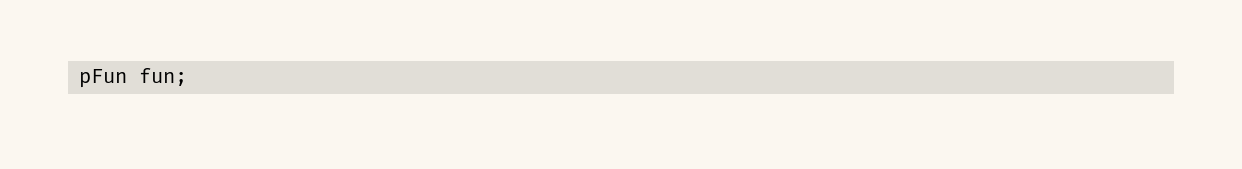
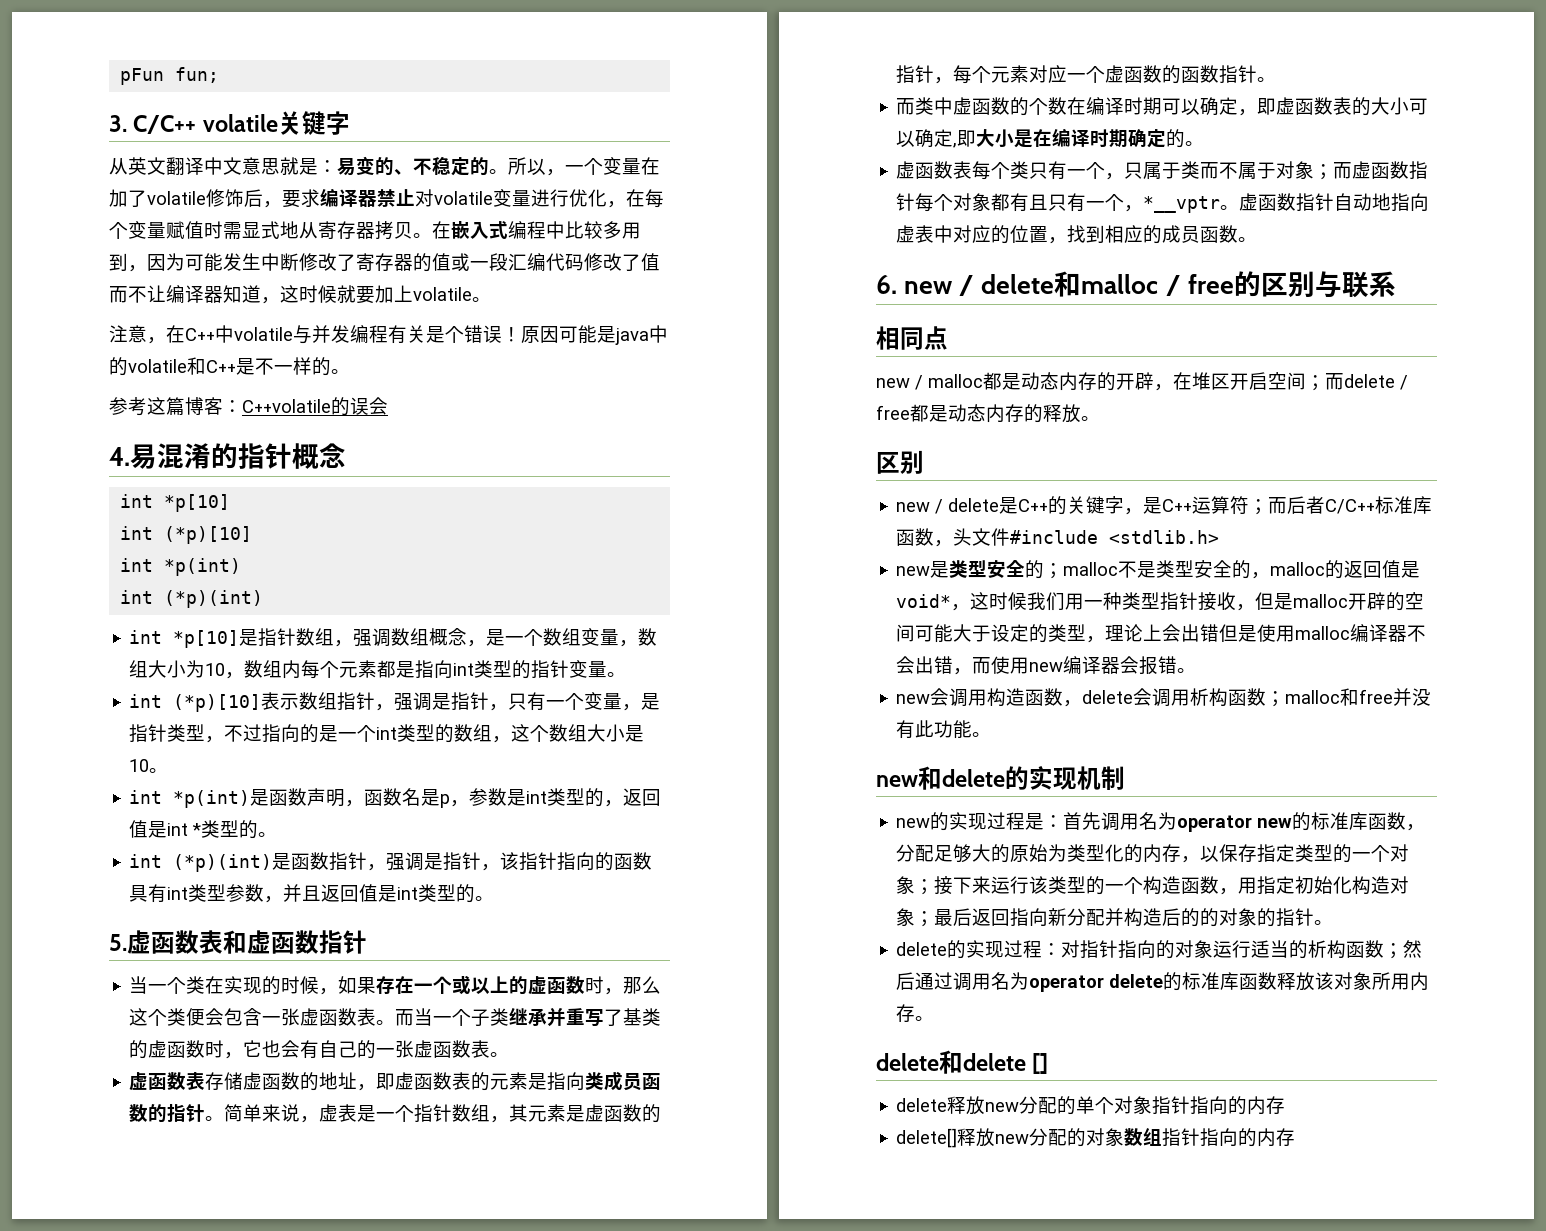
+ 3. C/C++ volatile关键字
+ 从英文翻译中文意思就是：易变的、不稳定的。所以，一个变量在加了volatile修饰后，要求编译器禁止对volatile变量进行优化，在每个变量赋值时需显式地从寄存器拷贝。在嵌入式编程中比较多用到，因为可能发生中断修改了寄存器的值或一段汇编代码修改了值而不让编译器知道，这时候就要加上volatile。
+ 注意，在C++中volatile与并发编程有关是个错误！原因可能是java中的volatile和C++是不一样的。
+ 参考这篇博客：C++volatile的误会
+ 4.易混淆的指针概念
+ int *p[10]
+ int (*p)[10]
+ int *p(int)
+ int (*p)(int)
+ int *p[10]是指针数组，强调数组概念，是一个数组变量，数组大小为10，数组内每个元素都是指向int类型的指针变量。
+ int (*p)[10]表示数组指针，强调是指针，只有一个变量，是指针类型，不过指向的是一个int类型的数组，这个数组大小是10。
+ int *p(int)是函数声明，函数名是p，参数是int类型的，返回值是int *类型的。
+ int (*p)(int)是函数指针，强调是指针，该指针指向的函数具有int类型参数，并且返回值是int类型的。
+ 5.虚函数表和虚函数指针
+ 当一个类在实现的时候，如果存在一个或以上的虚函数时，那么这个类便会包含一张虚函数表。而当一个子类继承并重写了基类的虚函数时，它也会有自己的一张虚函数表。
+ 虚函数表存储虚函数的地址，即虚函数表的元素是指向类成员函数的指针。简单来说，虚表是一个指针数组，其元素是虚函数的指针，每个元素对应一个虚函数的函数指针。
+ 而类中虚函数的个数在编译时期可以确定，即虚函数表的大小可以确定,即大小是在编译时期确定的。
+ 虚函数表每个类只有一个，只属于类而不属于对象；而虚函数指针每个对象都有且只有一个，*__vptr。虚函数指针自动地指向虚表中对应的位置，找到相应的成员函数。
+ 6. new / delete和malloc / free的区别与联系
+ 相同点
+ new / malloc都是动态内存的开辟，在堆区开启空间；而delete / free都是动态内存的释放。
+ 区别
+ new / delete是C++的关键字，是C++运算符；而后者C/C++标准库函数，头文件#include <stdlib.h>
+ new是类型安全的；malloc不是类型安全的，malloc的返回值是void*，这时候我们用一种类型指针接收，但是malloc开辟的空间可能大于设定的类型，理论上会出错但是使用malloc编译器不会出错，而使用new编译器会报错。
+ new会调用构造函数，delete会调用析构函数；malloc和free并没有此功能。
+ new和delete的实现机制
+ new的实现过程是：首先调用名为operator new的标准库函数，分配足够大的原始为类型化的内存，以保存指定类型的一个对象；接下来运行该类型的一个构造函数，用指定初始化构造对象；最后返回指向新分配并构造后的的对象的指针。
+ delete的实现过程：对指针指向的对象运行适当的析构函数；然后通过调用名为operator delete的标准库函数释放该对象所用内存。
+ delete和delete []
+ delete释放new分配的单个对象指针指向的内存
+ delete[]释放new分配的对象数组指针指向的内存

